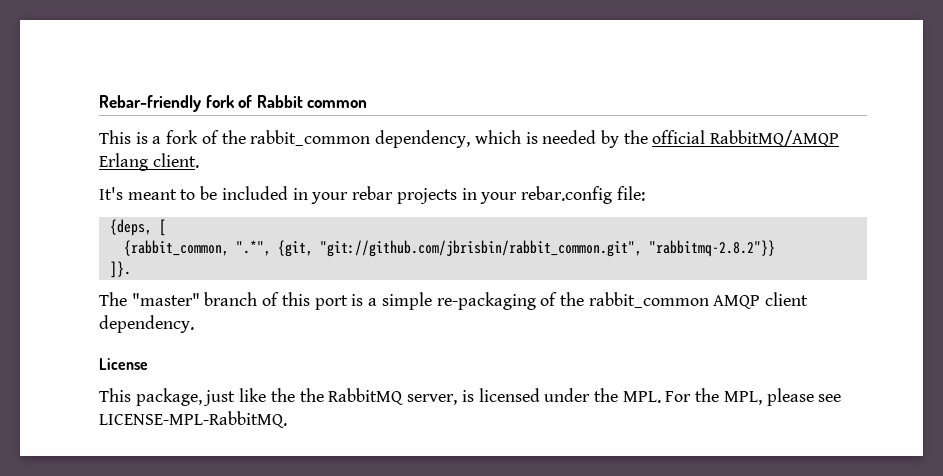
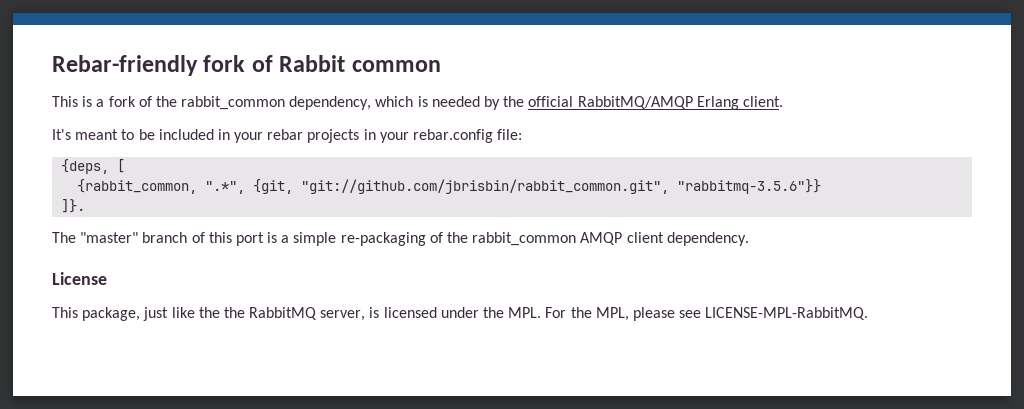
- {rabbit_common, ".*", {git, "git://github.com/jbrisbin/rabbit_common.git", "rabbitmq-2.8.2"}}
+ {rabbit_common, ".*", {git, "git://github.com/jbrisbin/rabbit_common.git", "rabbitmq-3.5.6"}}

